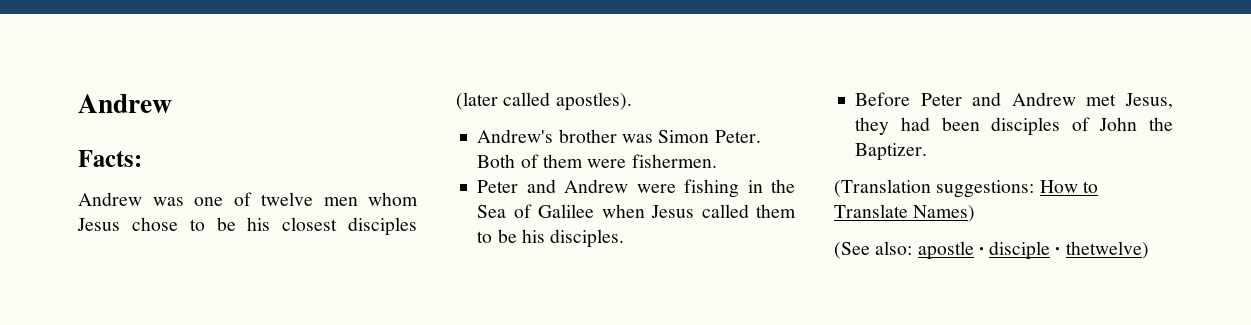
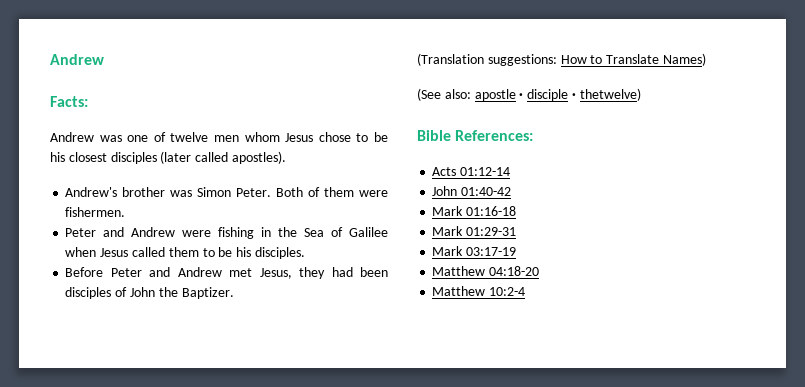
+ Bible References:
+ Acts 01:12-14
+ John 01:40-42
+ Mark 01:16-18
+ Mark 01:29-31
+ Mark 03:17-19
+ Matthew 04:18-20
+ Matthew 10:2-4

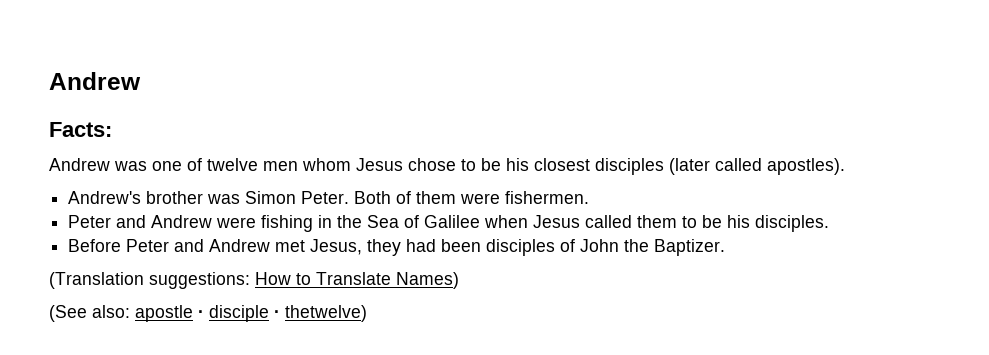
- Bible References:
- Acts 01:12-14
- John 01:40-42
- Mark 01:16-18
- Mark 01:29-31
- Mark 03:17-19
- Matthew 04:18-20
- Matthew 10:2-4

